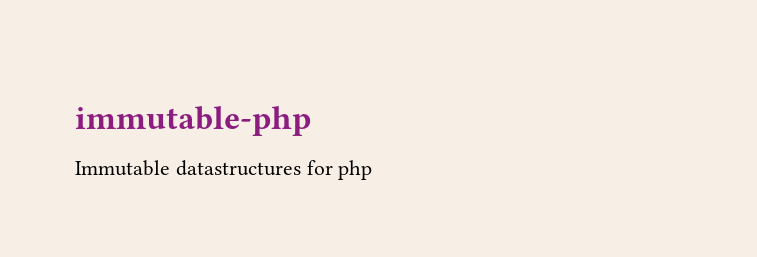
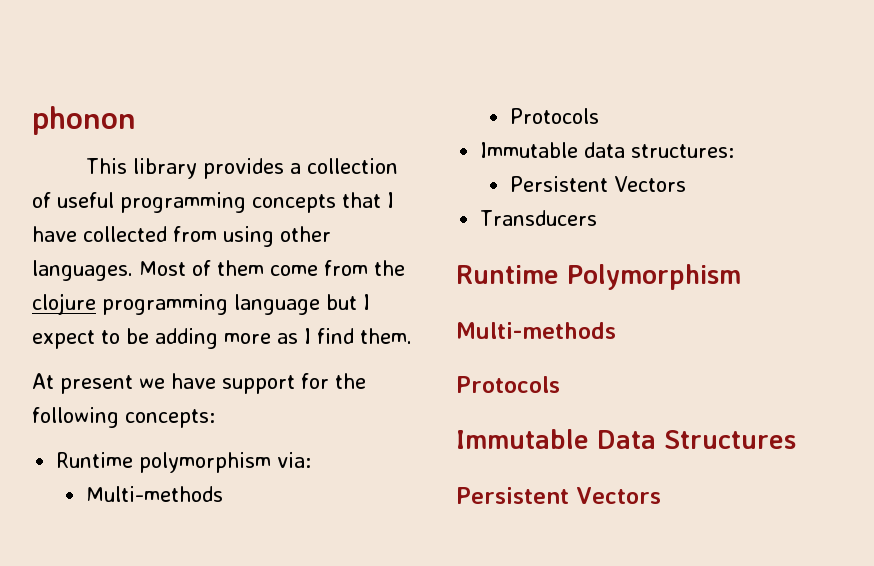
- immutable-php
- Immutable datastructures for php
+ phonon
+ This library provides a collection of useful programming concepts that I have collected from using other languages. Most of them come from the clojure programming language but I expect to be adding more as I find them.
+ At present we have support for the following concepts:
+ Runtime polymorphism via:
+ Multi-methods
+ Protocols
+ Immutable data structures:
+ Persistent Vectors
+ Transducers
+ Runtime Polymorphism
+ Multi-methods
+ Protocols
+ Immutable Data Structures
+ Persistent Vectors

